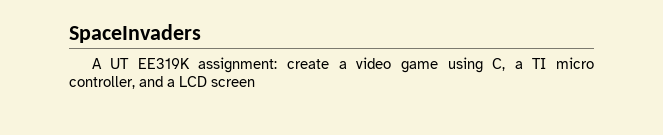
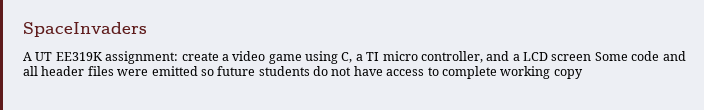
- A UT EE319K assignment: create a video game using C, a TI micro controller, and a LCD screen
+ A UT EE319K assignment: create a video game using C, a TI micro controller, and a LCD screen Some code and all header files were emitted so future students do not have access to complete working copy

